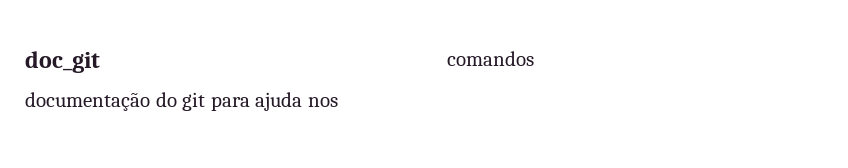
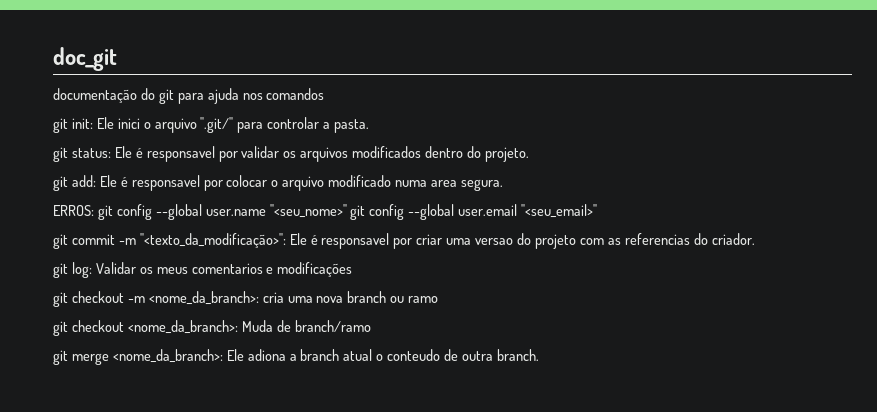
+ git init: Ele inici o arquivo ".git/" para controlar a pasta.
+ git status: Ele é responsavel por validar os arquivos modificados dentro do projeto.
+ git add: Ele é responsavel por colocar o arquivo modificado numa area segura.
+ ERROS: git config --global user.name "<seu_nome>" git config --global user.email "<seu_email>"
+ git commit -m "<texto_da_modificação>": Ele é responsavel por criar uma versao do projeto com as referencias do criador.
+ git log: Validar os meus comentarios e modificações
+ git checkout -m <nome_da_branch>: cria uma nova branch ou ramo
+ git checkout <nome_da_branch>: Muda de branch/ramo
+ git merge <nome_da_branch>: Ele adiona a branch atual o conteudo de outra branch.

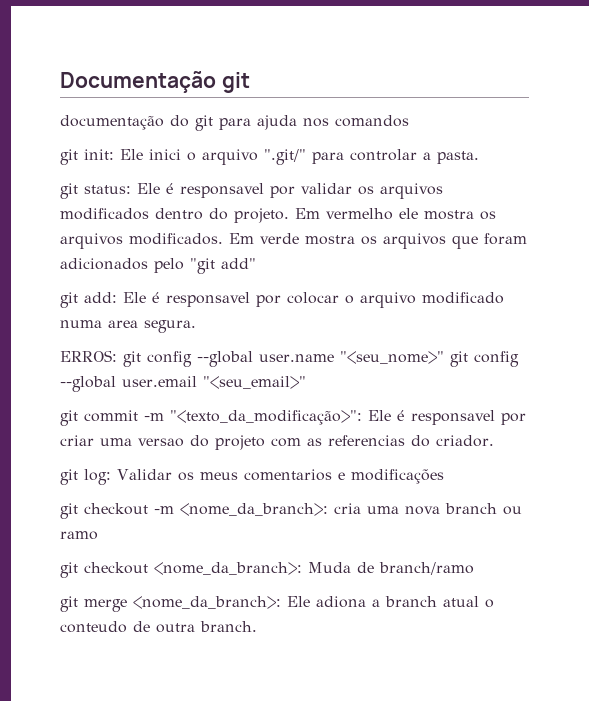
- doc_git
+ Documentação git
+ Em vermelho ele mostra os arquivos modificados. Em verde mostra os arquivos que foram adicionados pelo "git add"

